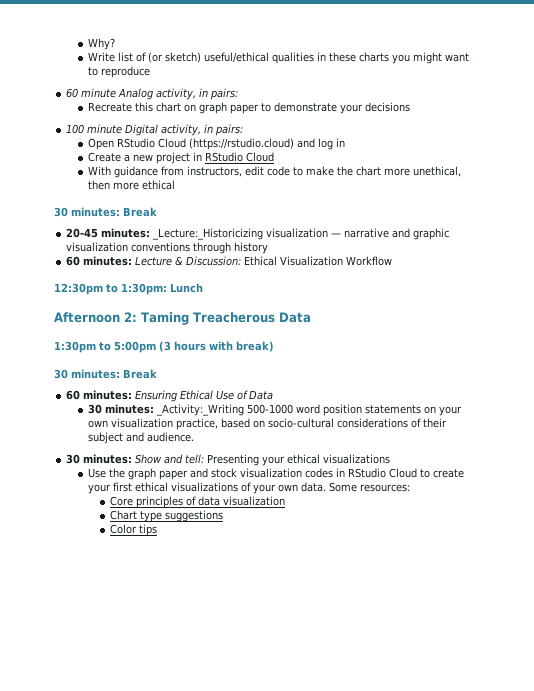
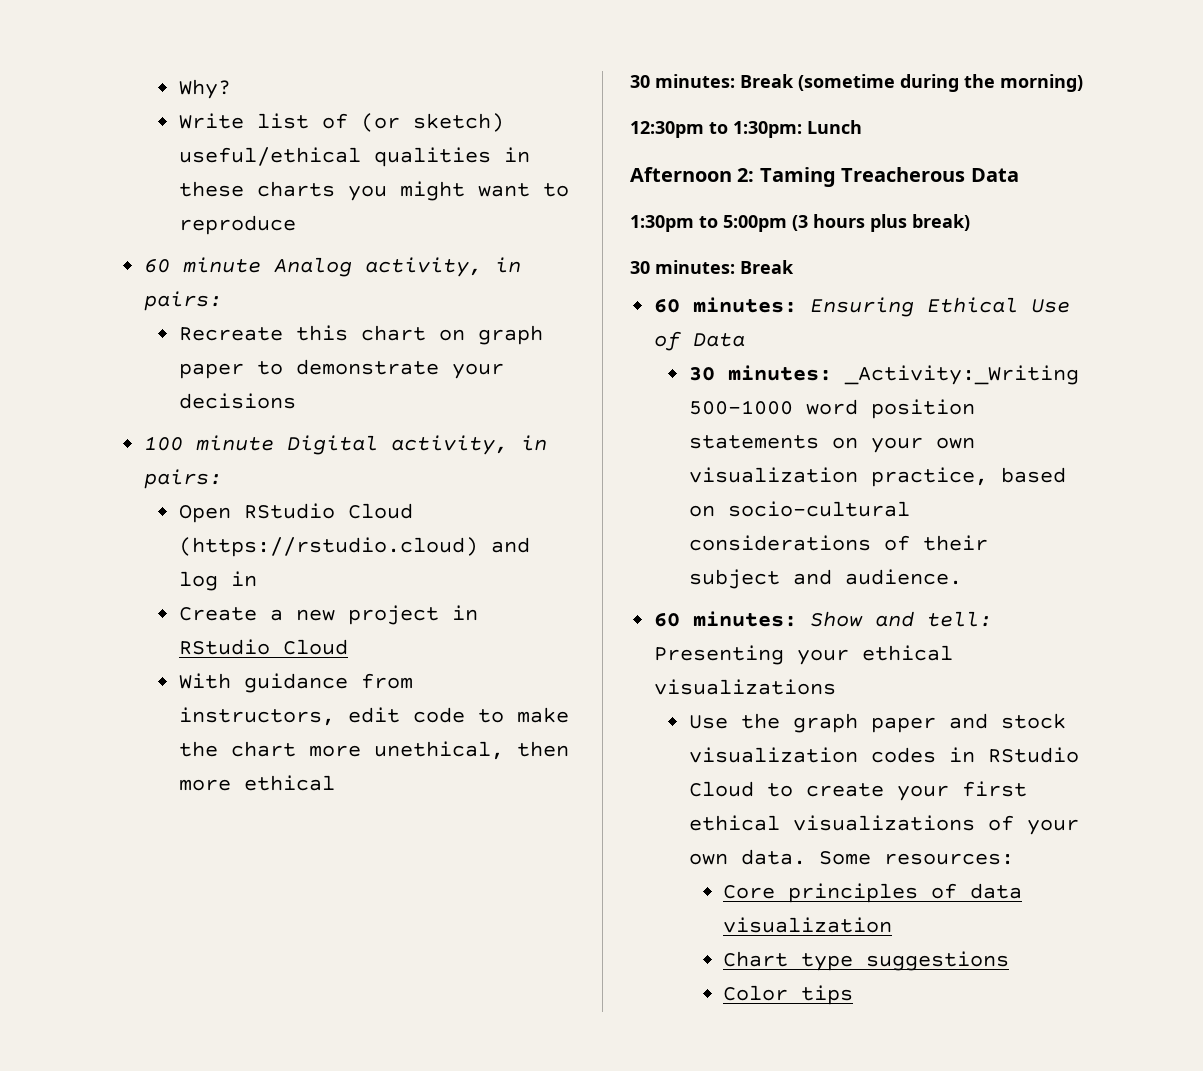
  With guidance from instructors, edit code to make the chart more unethical, then more ethical
- 30 minutes: Break
- 20-45 minutes: _Lecture:_Historicizing visualization — narrative and graphic visualization conventions through history
- 60 minutes: Lecture & Discussion: Ethical Visualization Workflow
+ 30 minutes: Break (sometime during the morning)
- 1:30pm to 5:00pm (3 hours with break)
+ 1:30pm to 5:00pm (3 hours plus break)
- 30 minutes: Show and tell: Presenting your ethical visualizations
+ 60 minutes: Show and tell: Presenting your ethical visualizations

